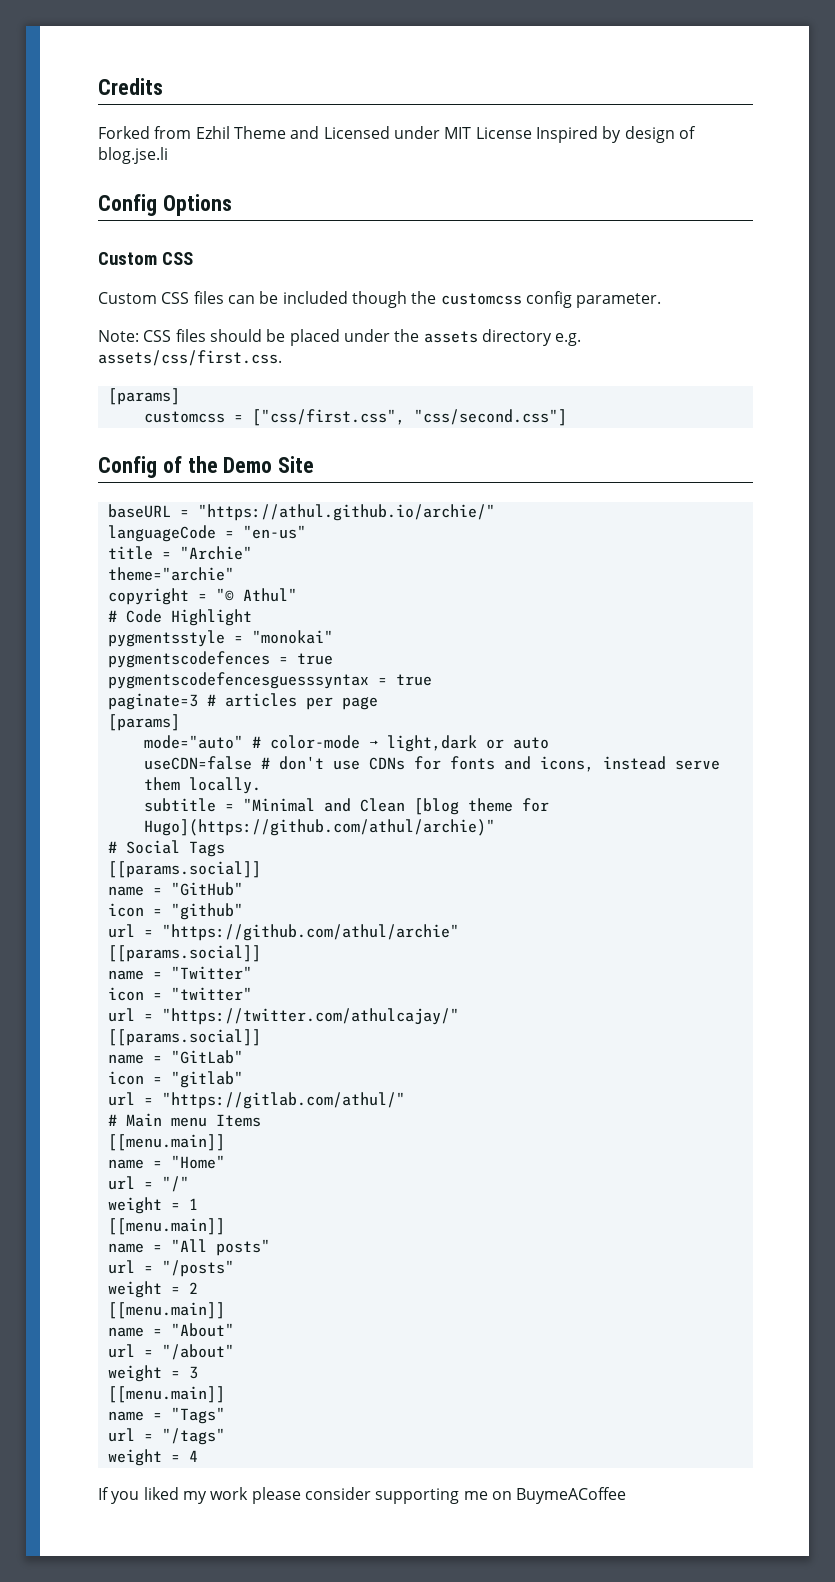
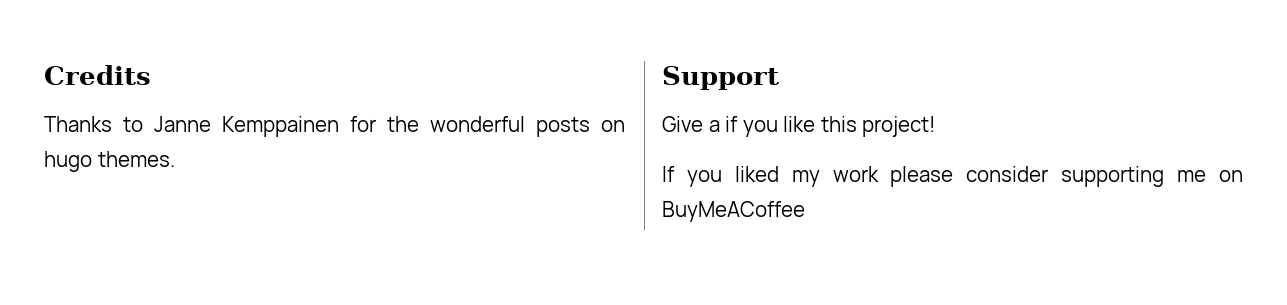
- Forked from Ezhil Theme and Licensed under MIT License Inspired by design of blog.jse.li
- Config Options
- Custom CSS
- Custom CSS files can be included though the customcss config parameter.
- Note: CSS files should be placed under the assets directory e.g. assets/css/first.css.
- [params]
- customcss = ["css/first.css", "css/second.css"]
- Config of the Demo Site
- baseURL = "https://athul.github.io/archie/"
- languageCode = "en-us"
- title = "Archie"
- theme="archie"
- copyright = "© Athul"
- # Code Highlight
- pygmentsstyle = "monokai"
- pygmentscodefences = true
- pygmentscodefencesguesssyntax = true
- paginate=3 # articles per page
- [params]
- mode="auto" # color-mode → light,dark or auto
- useCDN=false # don't use CDNs for fonts and icons, instead serve them locally.
- subtitle = "Minimal and Clean [blog theme for Hugo](https://github.com/athul/archie)"
- # Social Tags
- [[params.social]]
- name = "GitHub"
- icon = "github"
- url = "https://github.com/athul/archie"
- [[params.social]]
- name = "Twitter"
- icon = "twitter"
- url = "https://twitter.com/athulcajay/"
- [[params.social]]
- name = "GitLab"
- icon = "gitlab"
- url = "https://gitlab.com/athul/"
- # Main menu Items
- [[menu.main]]
- name = "Home"
- url = "/"
- weight = 1
- [[menu.main]]
- name = "All posts"
- url = "/posts"
- weight = 2
- [[menu.main]]
- name = "About"
- url = "/about"
- weight = 3
- [[menu.main]]
- name = "Tags"
- url = "/tags"
- weight = 4
+ Thanks to Janne Kemppainen for the wonderful posts on hugo themes.
+ Support
+ Give a if you like this project!
- If you liked my work please consider supporting me on BuymeACoffee
+ If you liked my work please consider supporting me on BuyMeACoffee

